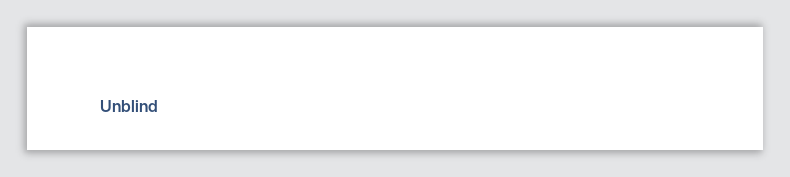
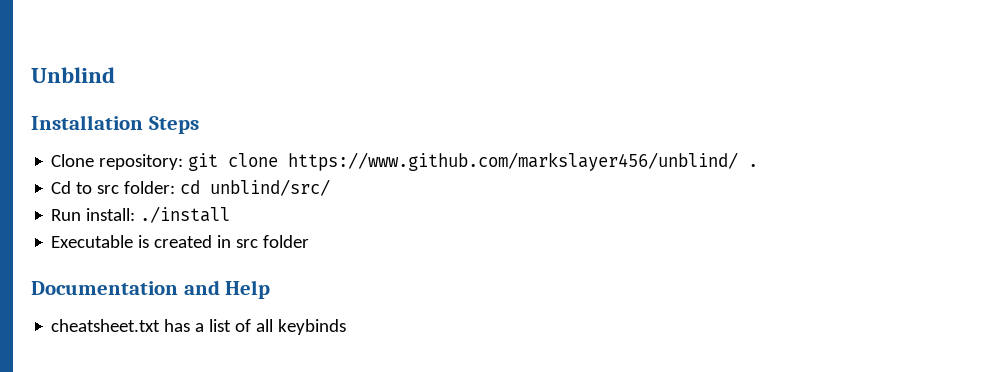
+ Installation Steps
+ Clone repository: git clone https://www.github.com/markslayer456/unblind/ .
+ Cd to src folder: cd unblind/src/
+ Run install: ./install
+ Executable is created in src folder
+ Documentation and Help
+ cheatsheet.txt has a list of all keybinds

